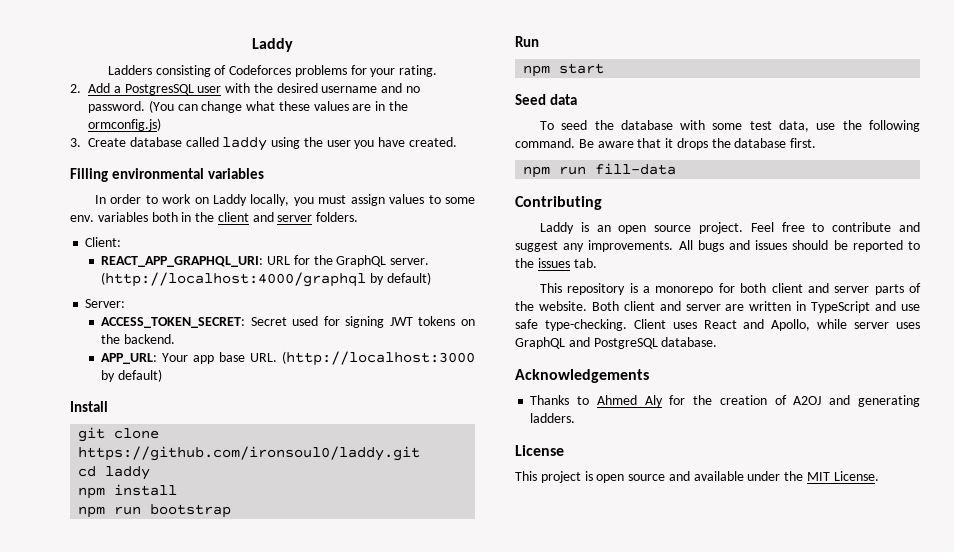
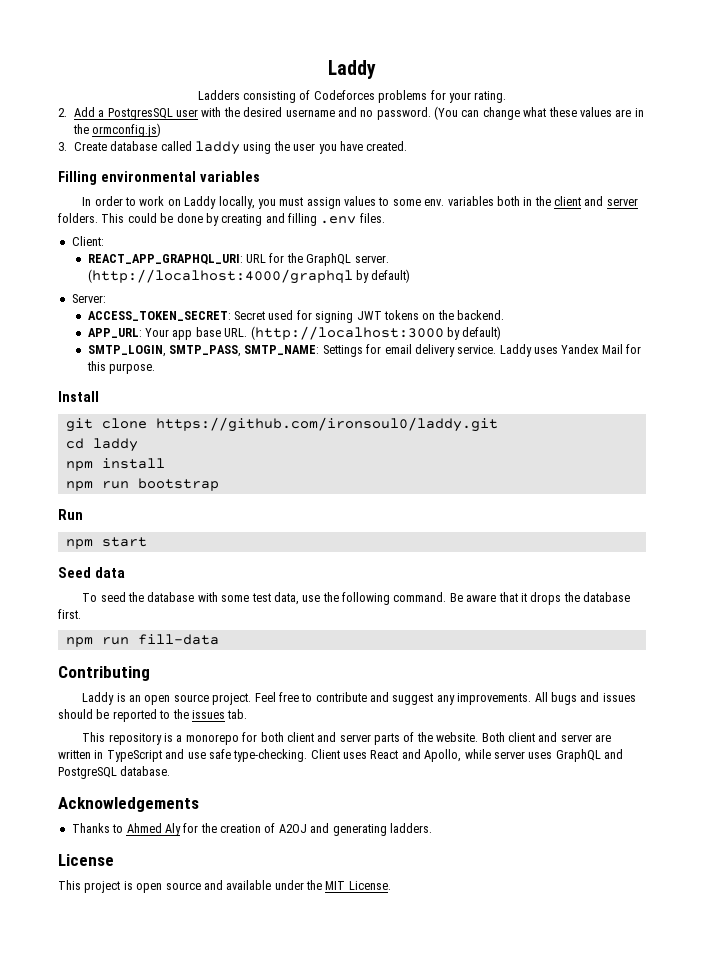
+ This could be done by creating and filling .env files.
+ SMTP_LOGIN, SMTP_PASS, SMTP_NAME: Settings for email delivery service. Laddy uses Yandex Mail for this purpose.

